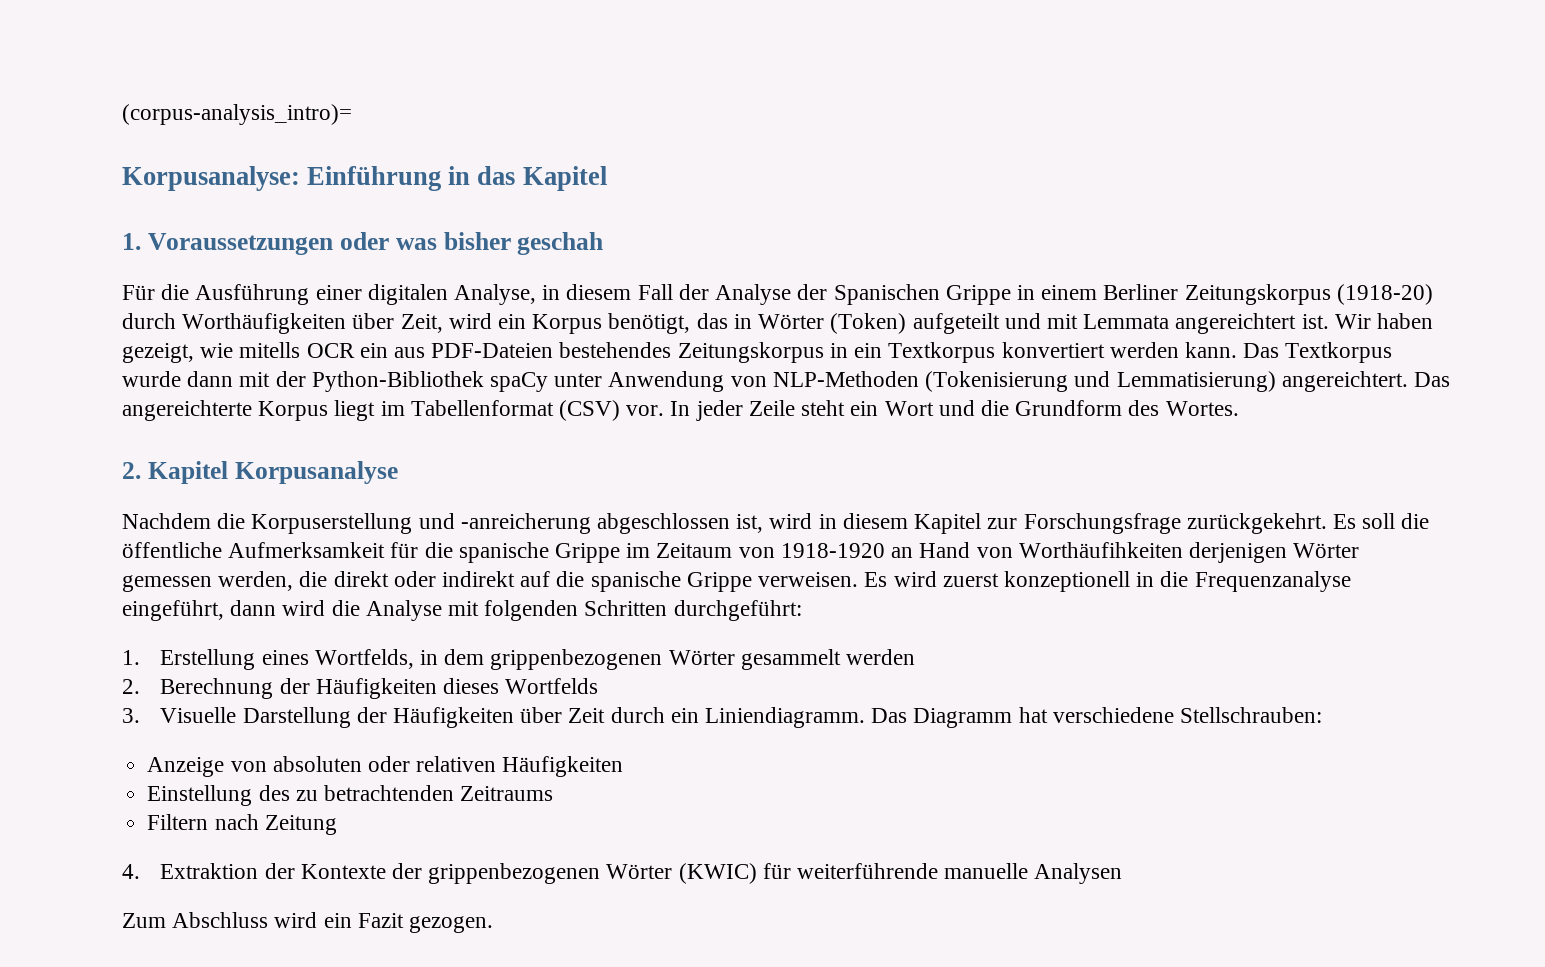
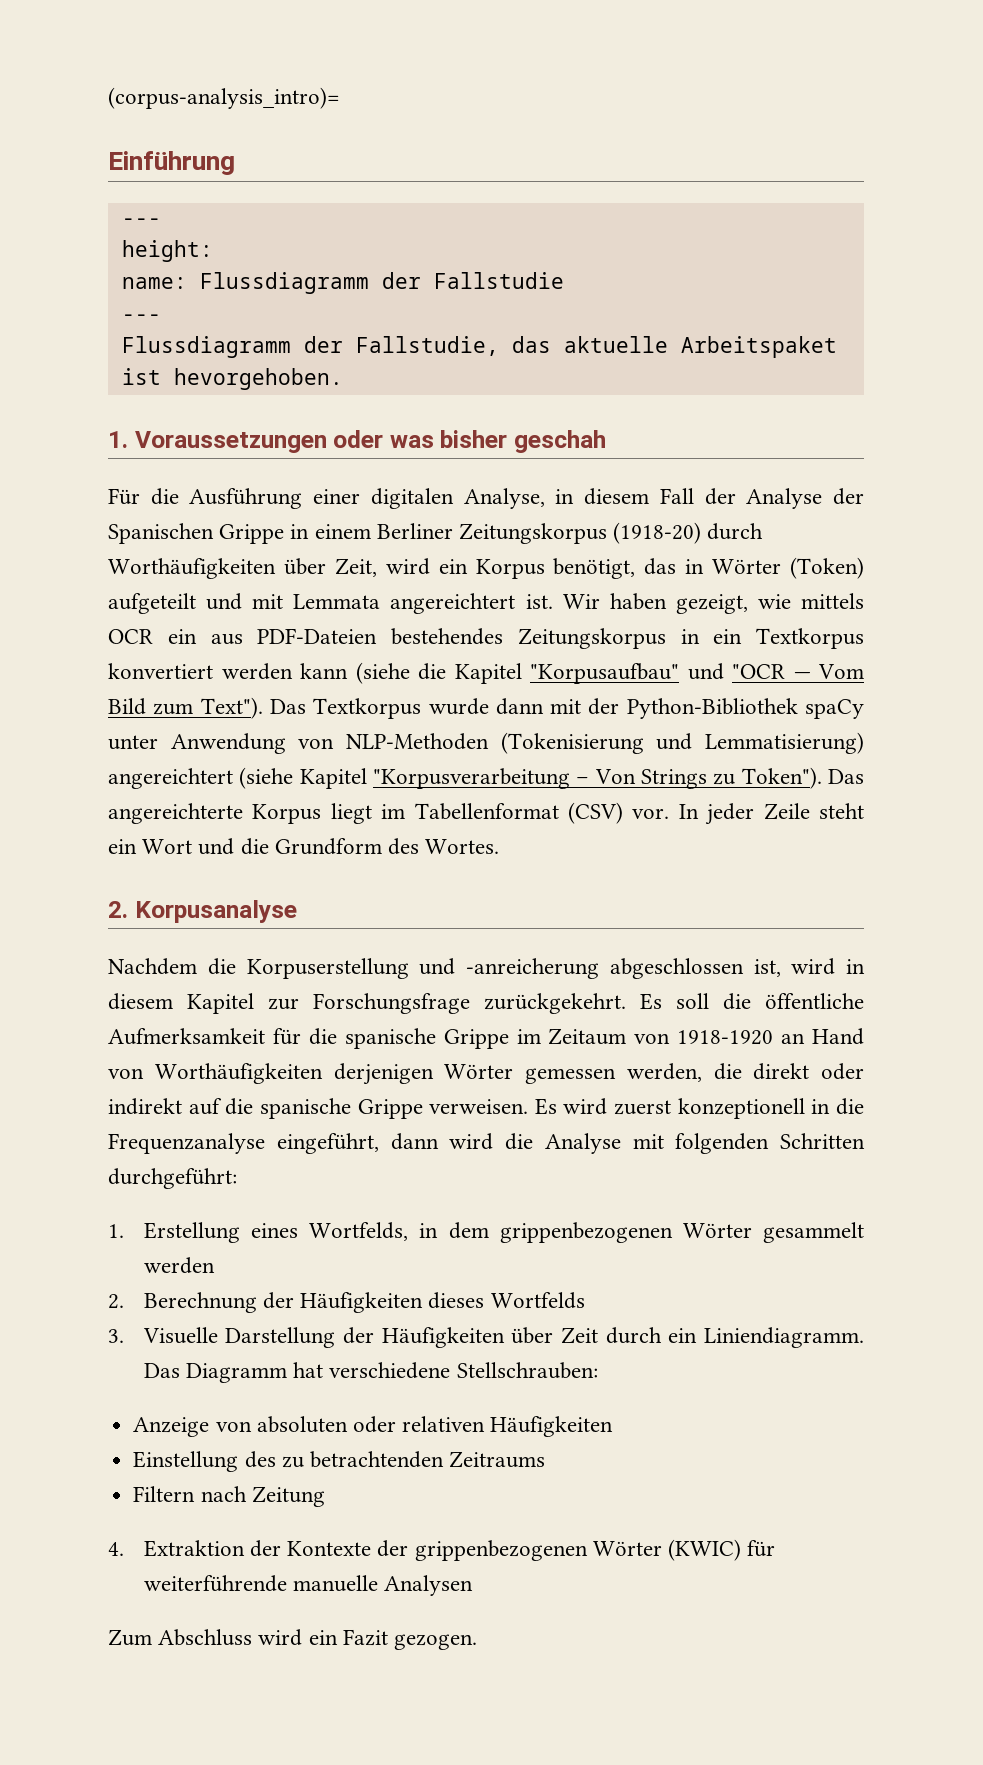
- Korpusanalyse: Einführung in das Kapitel
+ Einführung
+ ---
+ height:
+ name: Flussdiagramm der Fallstudie
+ ---
+ Flussdiagramm der Fallstudie, das aktuelle Arbeitspaket ist hevorgehoben.
- Wir haben gezeigt, wie mitells OCR ein aus PDF-Dateien bestehendes Zeitungskorpus in ein Textkorpus konvertiert werden kann.
+ Wir haben gezeigt, wie mittels OCR ein aus PDF-Dateien bestehendes Zeitungskorpus in ein Textkorpus konvertiert werden kann (siehe die Kapitel "Korpusaufbau" und "OCR — Vom Bild zum Text").
- Das Textkorpus wurde dann mit der Python-Bibliothek spaCy unter Anwendung von NLP-Methoden (Tokenisierung und Lemmatisierung) angereichtert.
+ Das Textkorpus wurde dann mit der Python-Bibliothek spaCy unter Anwendung von NLP-Methoden (Tokenisierung und Lemmatisierung) angereichtert (siehe Kapitel "Korpusverarbeitung – Von Strings zu Token").
- 2. Kapitel Korpusanalyse
+ 2. Korpusanalyse
- Es soll die öffentliche Aufmerksamkeit für die spanische Grippe im Zeitaum von 1918-1920 an Hand von Worthäufihkeiten derjenigen Wörter gemessen werden, die direkt oder indirekt auf die spanische Grippe verweisen.
+ Es soll die öffentliche Aufmerksamkeit für die spanische Grippe im Zeitaum von 1918-1920 an Hand von Worthäufigkeiten derjenigen Wörter gemessen werden, die direkt oder indirekt auf die spanische Grippe verweisen.

